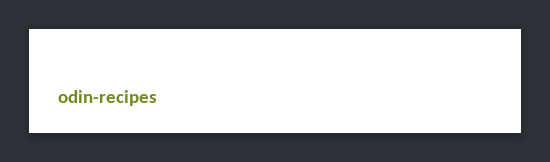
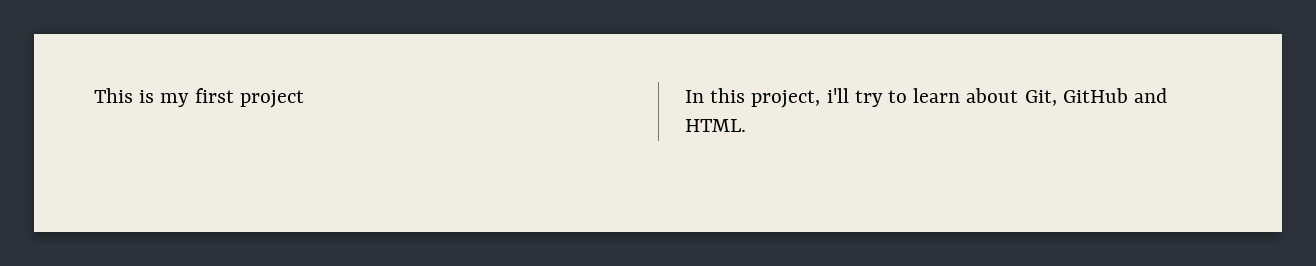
- odin-recipes
+ This is my first project
+ In this project, i'll try to learn about Git, GitHub and HTML.

